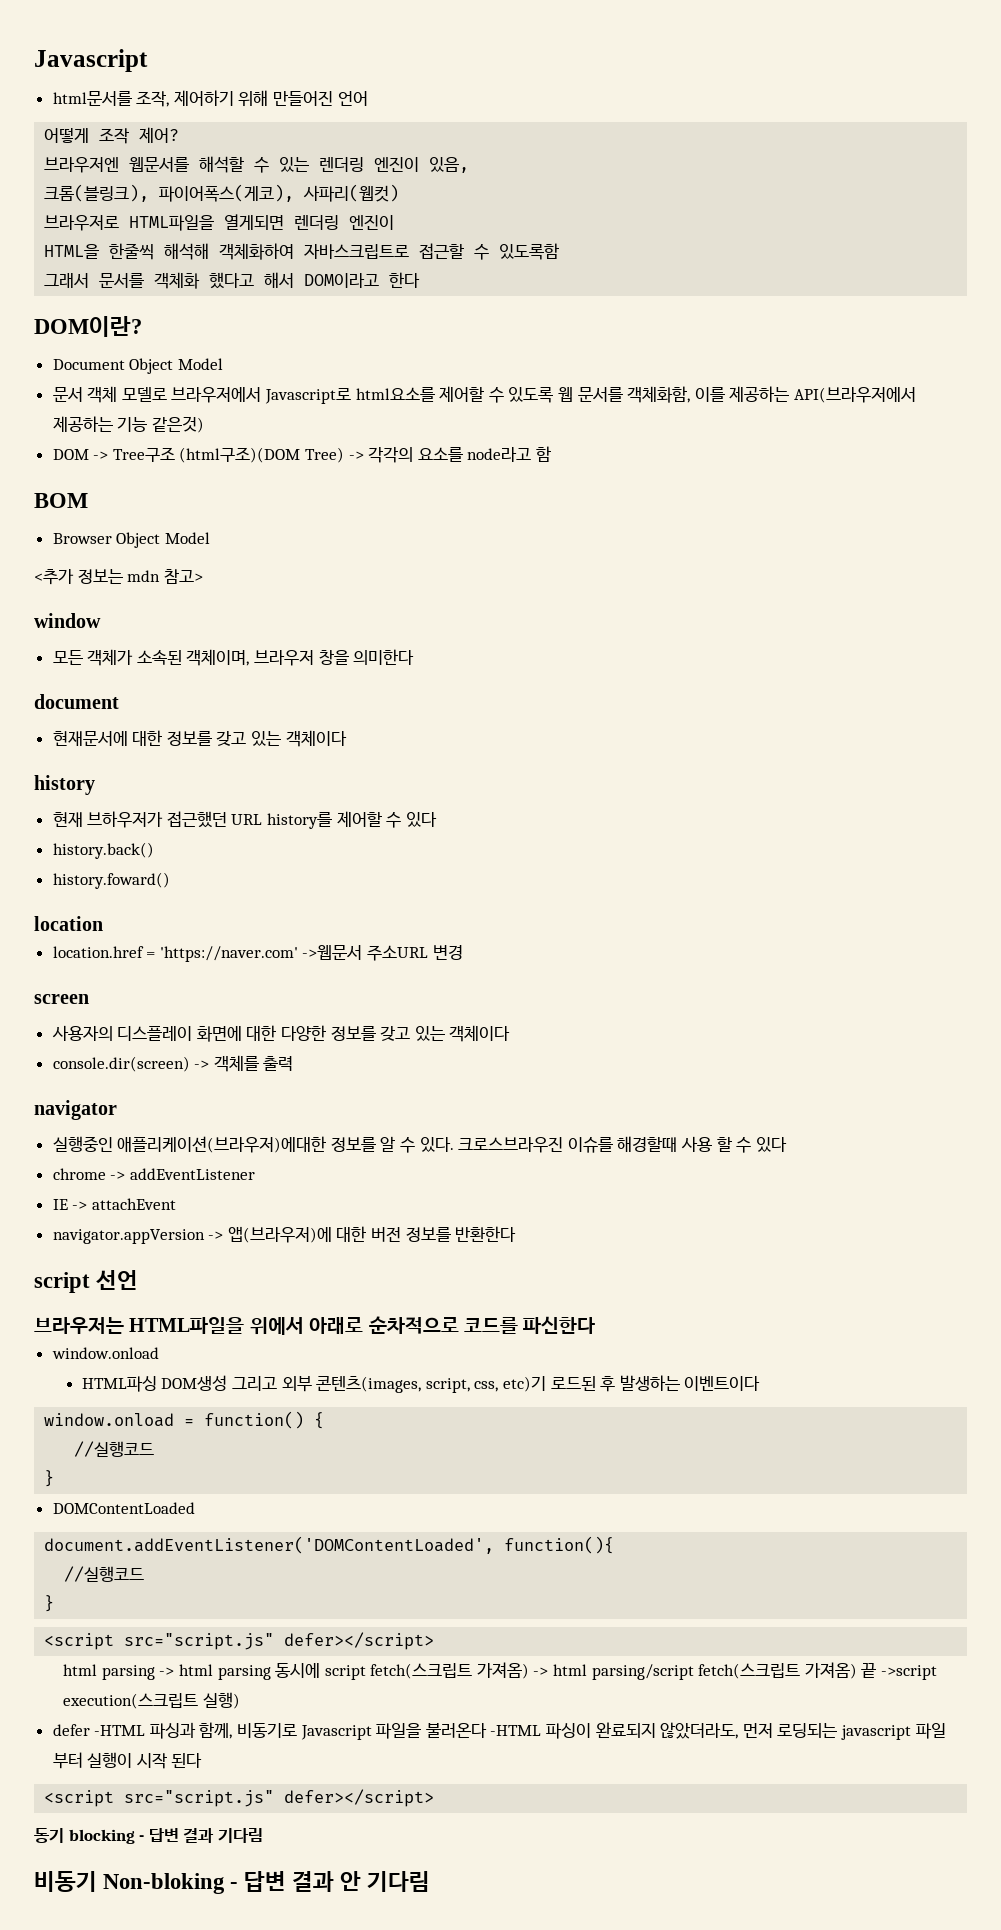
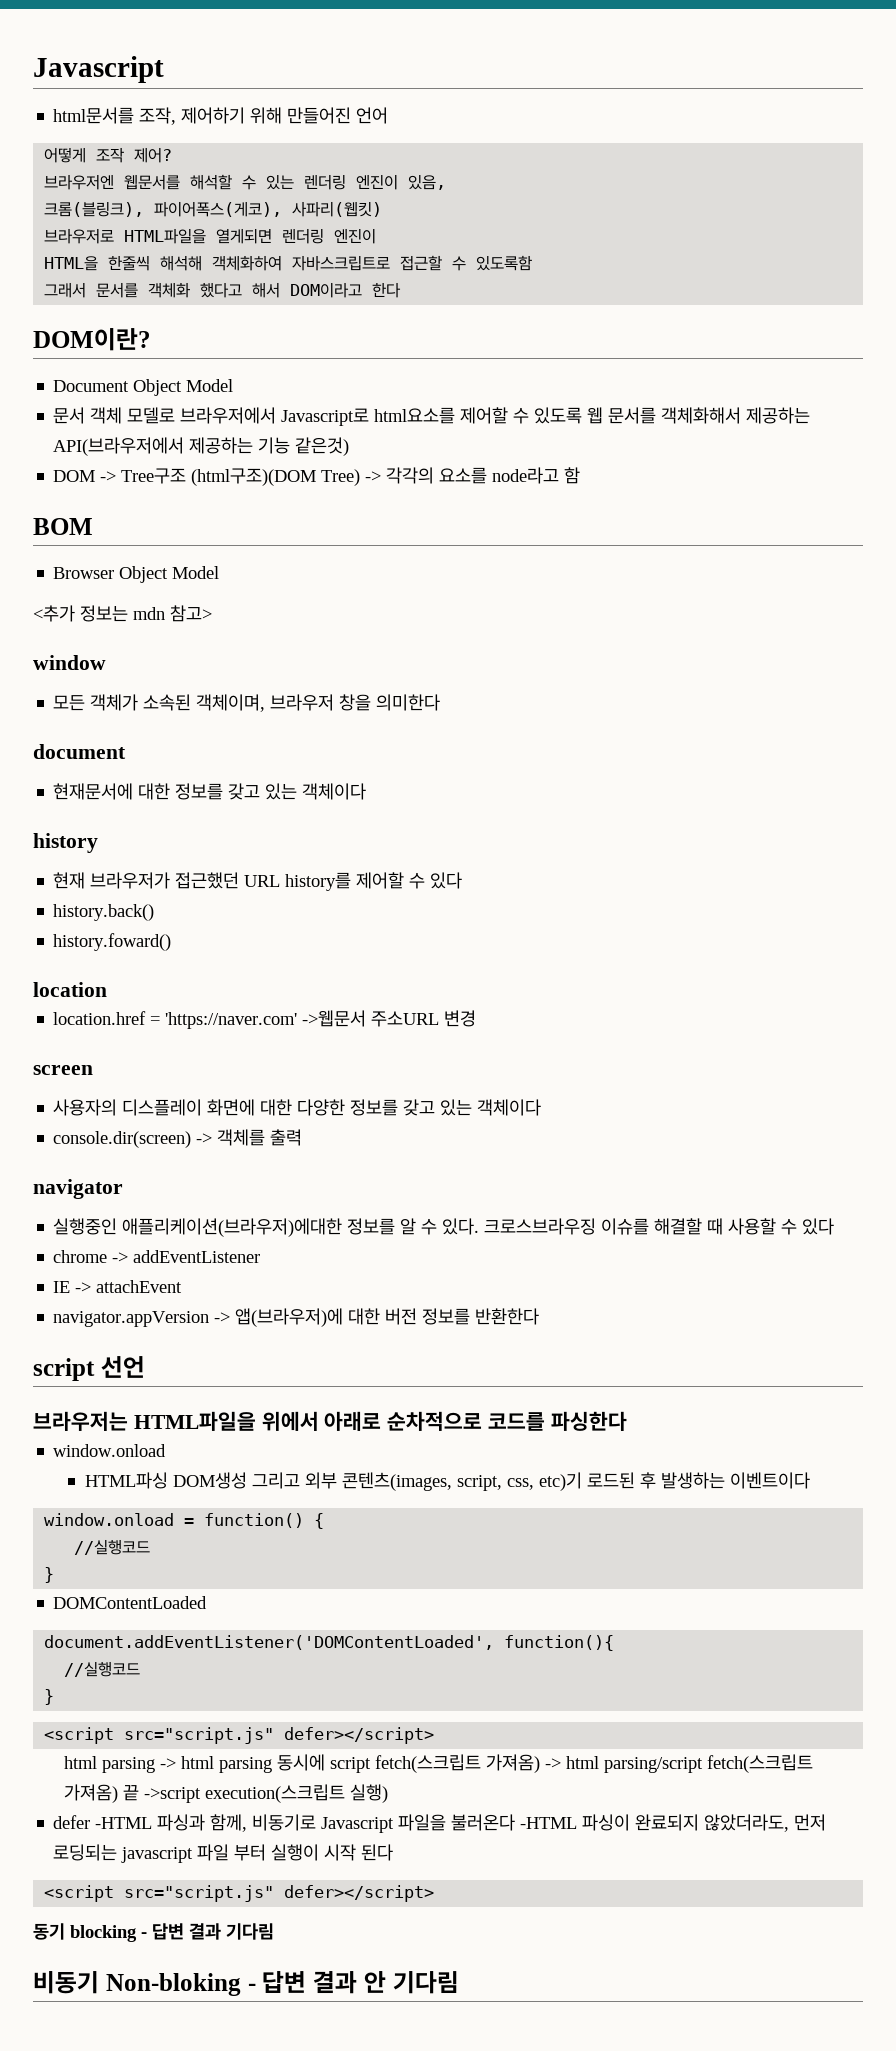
- 크롬(블링크), 파이어폭스(게코), 사파리(웹컷)
+ 크롬(블링크), 파이어폭스(게코), 사파리(웹킷)
- 문서 객체 모델로 브라우저에서 Javascript로 html요소를 제어할 수 있도록 웹 문서를 객체화함, 이를 제공하는 API(브라우저에서 제공하는 기능 같은것)
+ 문서 객체 모델로 브라우저에서 Javascript로 html요소를 제어할 수 있도록 웹 문서를 객체화해서 제공하는 API(브라우저에서 제공하는 기능 같은것)
- 현재 브하우저가 접근했던 URL history를 제어할 수 있다
+ 현재 브라우저가 접근했던 URL history를 제어할 수 있다
- 크로스브라우진 이슈를 해경할때 사용 할 수 있다
+ 크로스브라우징 이슈를 해결할 때 사용할 수 있다
- 브라우저는 HTML파일을 위에서 아래로 순차적으로 코드를 파신한다
+ 브라우저는 HTML파일을 위에서 아래로 순차적으로 코드를 파싱한다

